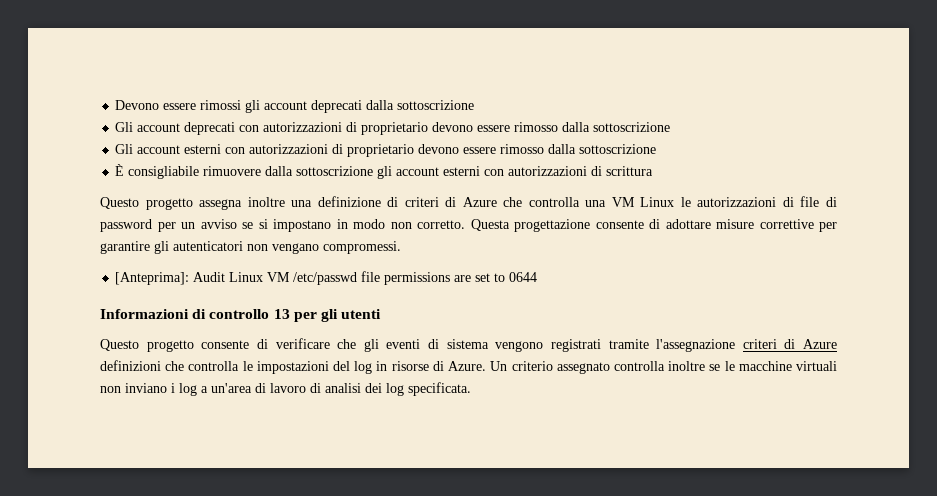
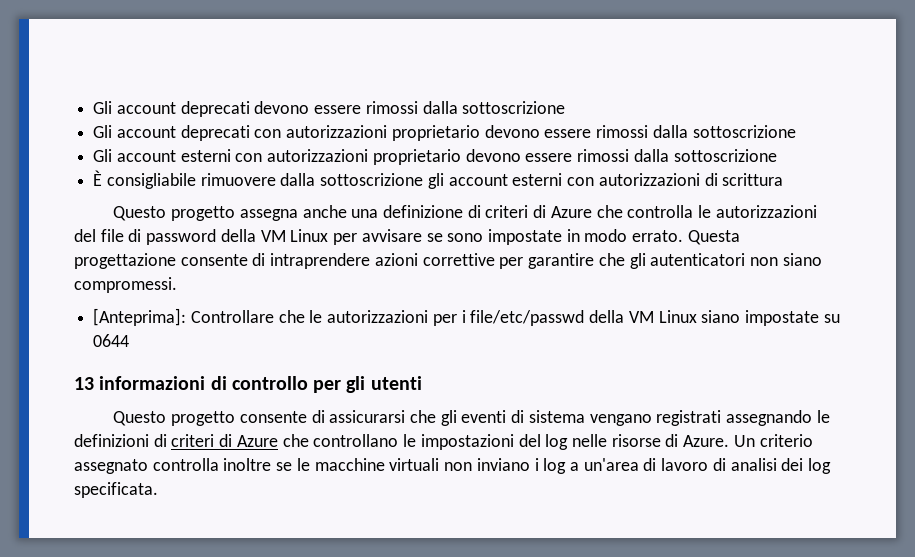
- Devono essere rimossi gli account deprecati dalla sottoscrizione
+ Gli account deprecati devono essere rimossi dalla sottoscrizione
- Gli account deprecati con autorizzazioni di proprietario devono essere rimosso dalla sottoscrizione
+ Gli account deprecati con autorizzazioni proprietario devono essere rimossi dalla sottoscrizione
- Gli account esterni con autorizzazioni di proprietario devono essere rimosso dalla sottoscrizione
+ Gli account esterni con autorizzazioni proprietario devono essere rimossi dalla sottoscrizione
- Questo progetto assegna inoltre una definizione di criteri di Azure che controlla una VM Linux le autorizzazioni di file di password per un avviso se si impostano in modo non corretto.
+ Questo progetto assegna anche una definizione di criteri di Azure che controlla le autorizzazioni del file di password della VM Linux per avvisare se sono impostate in modo errato.
- Questa progettazione consente di adottare misure correttive per garantire gli autenticatori non vengano compromessi.
+ Questa progettazione consente di intraprendere azioni correttive per garantire che gli autenticatori non siano compromessi.
- [Anteprima]: Audit Linux VM /etc/passwd file permissions are set to 0644
+ [Anteprima]: Controllare che le autorizzazioni per i file/etc/passwd della VM Linux siano impostate su 0644
- Informazioni di controllo 13 per gli utenti
+ 13 informazioni di controllo per gli utenti
- Questo progetto consente di verificare che gli eventi di sistema vengono registrati tramite l'assegnazione criteri di Azure definizioni che controlla le impostazioni del log in risorse di Azure.
+ Questo progetto consente di assicurarsi che gli eventi di sistema vengano registrati assegnando le definizioni di criteri di Azure che controllano le impostazioni del log nelle risorse di Azure.

